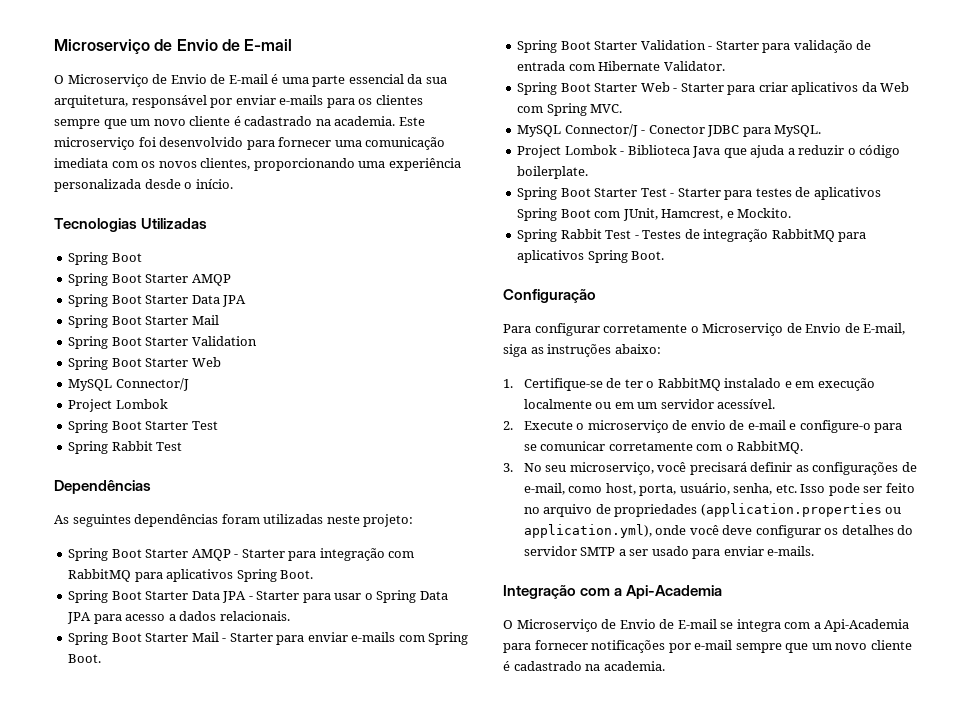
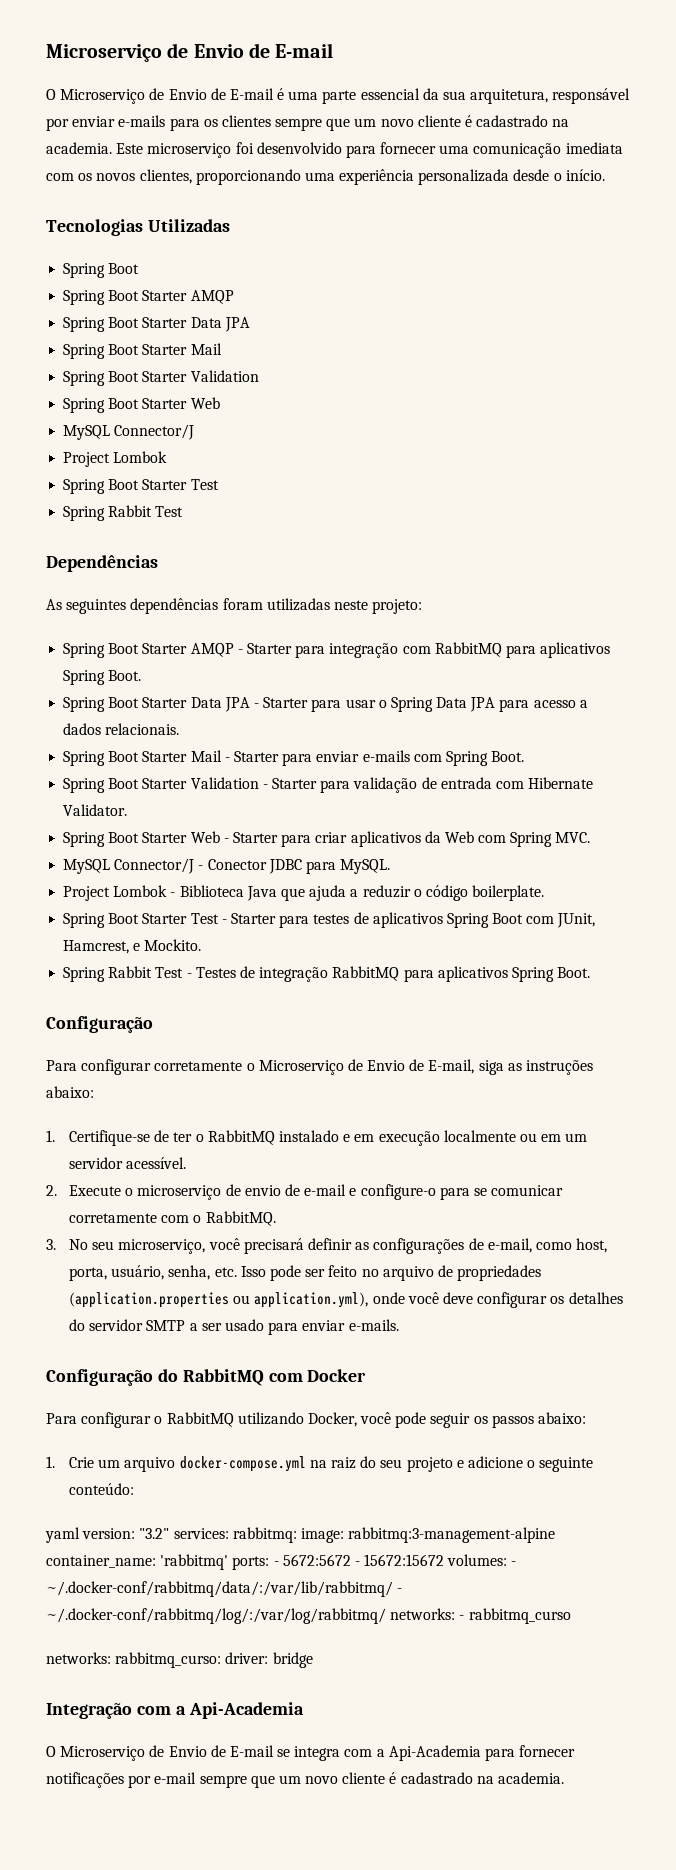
+ Configuração do RabbitMQ com Docker
+ Para configurar o RabbitMQ utilizando Docker, você pode seguir os passos abaixo:
+ 1. Crie um arquivo docker-compose.yml na raiz do seu projeto e adicione o seguinte conteúdo:
+ yaml version: "3.2" services: rabbitmq: image: rabbitmq:3-management-alpine container_name: 'rabbitmq' ports: - 5672:5672 - 15672:15672 volumes: - ~/.docker-conf/rabbitmq/data/:/var/lib/rabbitmq/ - ~/.docker-conf/rabbitmq/log/:/var/log/rabbitmq/ networks: - rabbitmq_curso
+ networks: rabbitmq_curso: driver: bridge

